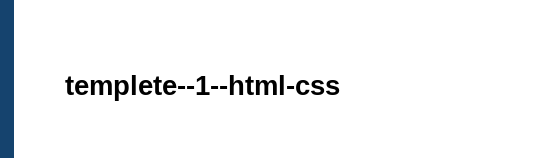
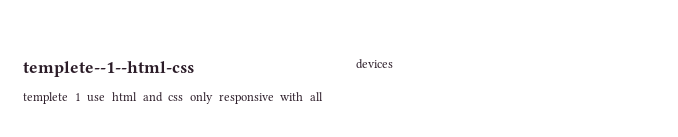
+ templete 1 use html and css only responsive with all devices

